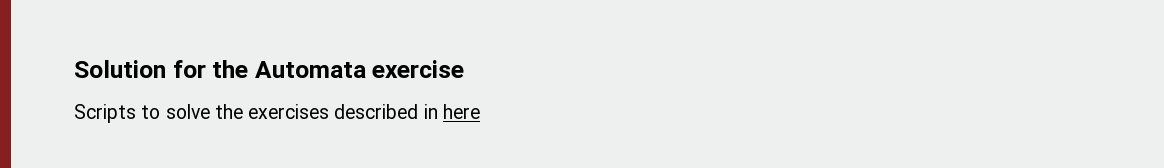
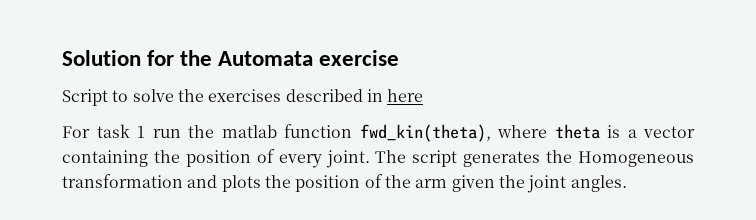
- Scripts to solve the exercises described in here
+ Script to solve the exercises described in here
+ For task 1 run the matlab function fwd_kin(theta), where theta is a vector containing the position of every joint. The script generates the Homogeneous transformation and plots the position of the arm given the joint angles.

